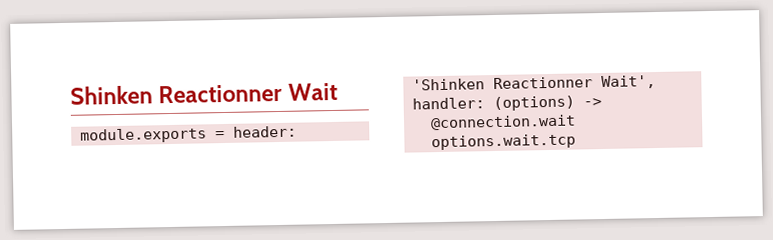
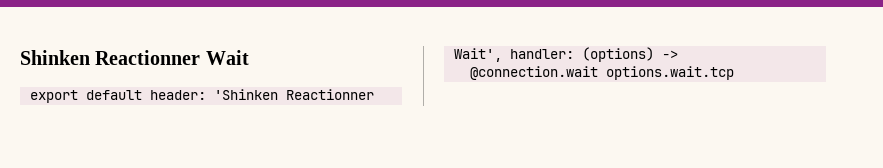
- module.exports = header: 'Shinken Reactionner Wait', handler: (options) ->
+ export default header: 'Shinken Reactionner Wait', handler: (options) ->

